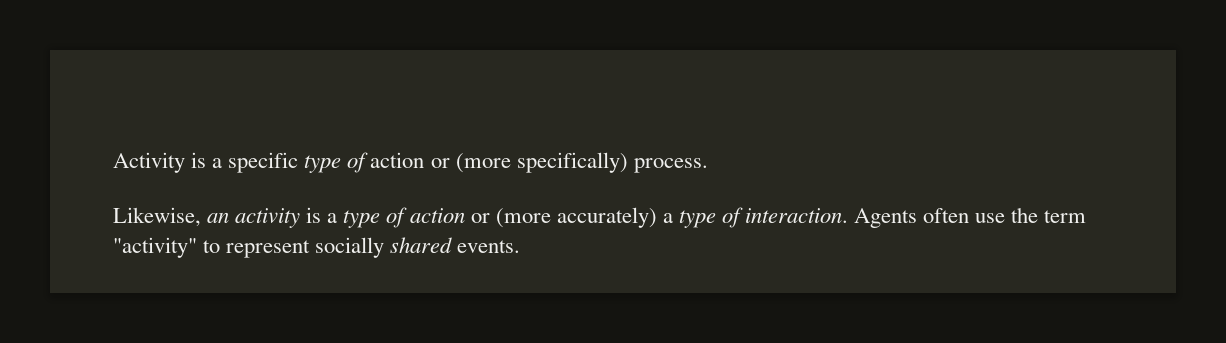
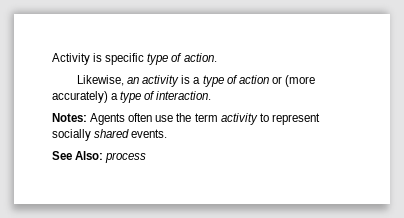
- Activity is a specific type of action or (more specifically) process.
+ Activity is specific type of action.
- Likewise, an activity is a type of action or (more accurately) a type of interaction. Agents often use the term "activity" to represent socially shared events.
+ Likewise, an activity is a type of action or (more accurately) a type of interaction.
+ Notes: Agents often use the term activity to represent socially shared events.
+ See Also: process

